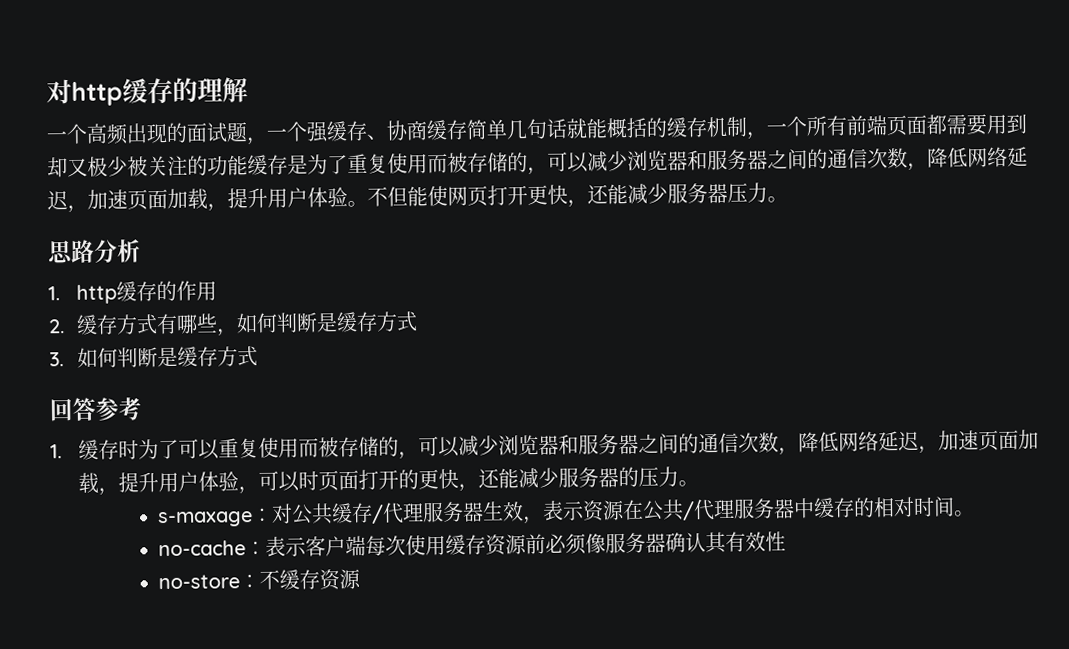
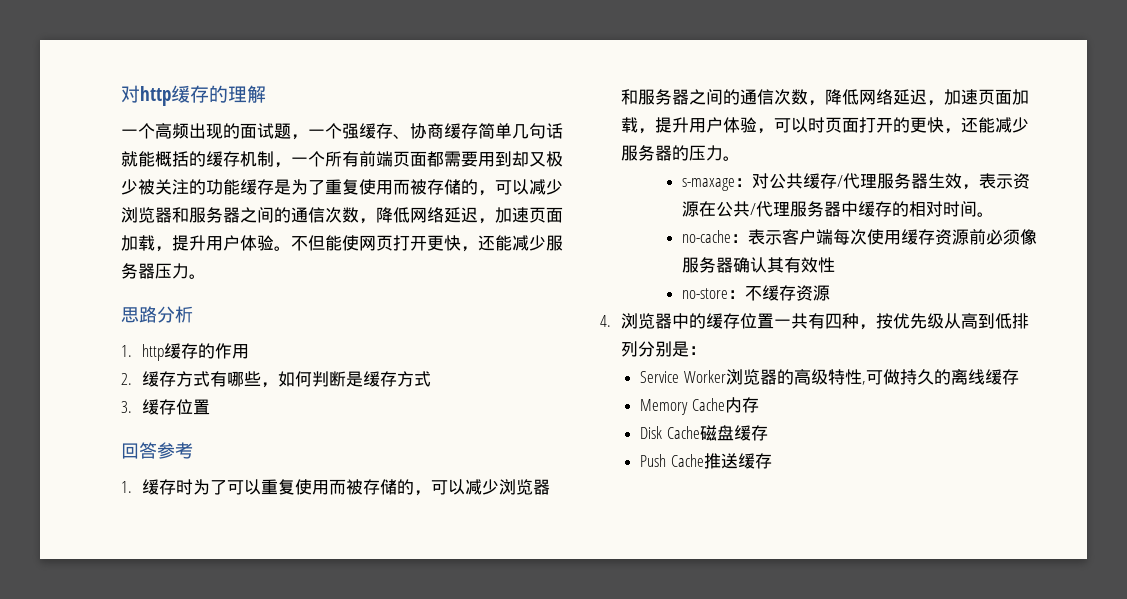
- 3.如何判断是缓存方式
+ 3.缓存位置
+ 4.浏览器中的缓存位置一共有四种，按优先级从高到低排列分别是：
+ Service Worker浏览器的高级特性,可做持久的离线缓存
+ Memory Cache内存
+ Disk Cache磁盘缓存
+ Push Cache推送缓存

